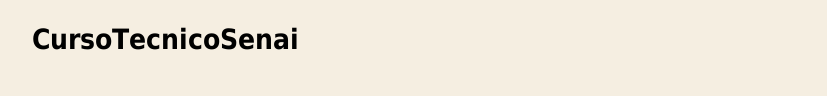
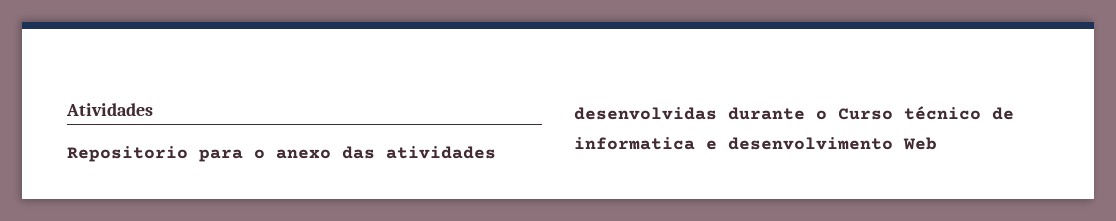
- CursoTecnicoSenai
+ Atividades
+ Repositorio para o anexo das atividades desenvolvidas durante o Curso técnico de informatica e desenvolvimento Web

